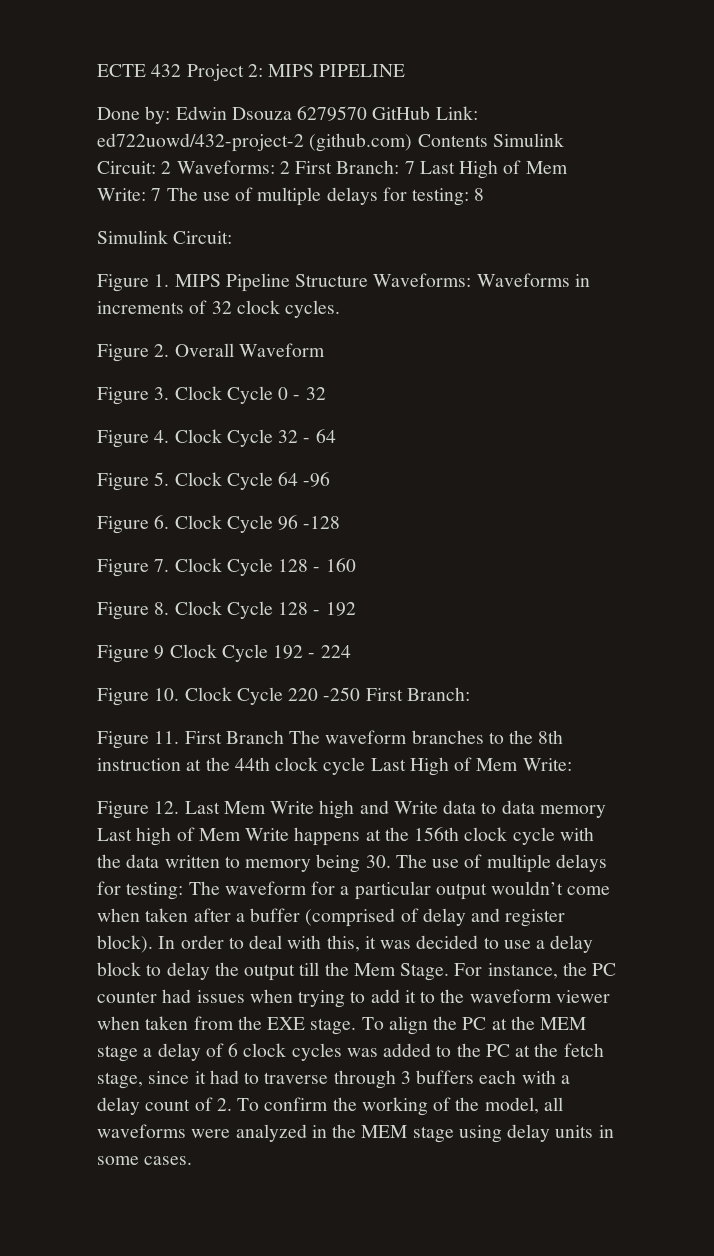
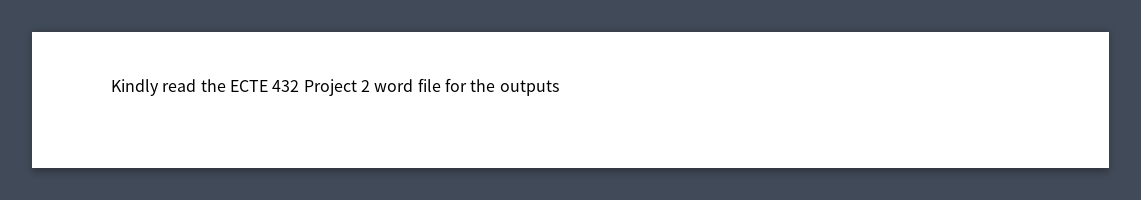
- ECTE 432 Project 2: MIPS PIPELINE
- Done by: Edwin Dsouza 6279570 GitHub Link: ed722uowd/432-project-2 (github.com) Contents Simulink Circuit: 2 Waveforms: 2 First Branch: 7 Last High of Mem Write: 7 The use of multiple delays for testing: 8
- Simulink Circuit:
- Figure 1. MIPS Pipeline Structure Waveforms: Waveforms in increments of 32 clock cycles.
- Figure 2. Overall Waveform
- Figure 3. Clock Cycle 0 - 32
- Figure 4. Clock Cycle 32 - 64
- Figure 5. Clock Cycle 64 -96
- Figure 6. Clock Cycle 96 -128
- Figure 7. Clock Cycle 128 - 160
- Figure 8. Clock Cycle 128 - 192
- Figure 9 Clock Cycle 192 - 224
- Figure 10. Clock Cycle 220 -250 First Branch:
- Figure 11. First Branch The waveform branches to the 8th instruction at the 44th clock cycle Last High of Mem Write:
- Figure 12. Last Mem Write high and Write data to data memory Last high of Mem Write happens at the 156th clock cycle with the data written to memory being 30. The use of multiple delays for testing: The waveform for a particular output wouldn’t come when taken after a buffer (comprised of delay and register block). In order to deal with this, it was decided to use a delay block to delay the output till the Mem Stage. For instance, the PC counter had issues when trying to add it to the waveform viewer when taken from the EXE stage. To align the PC at the MEM stage a delay of 6 clock cycles was added to the PC at the fetch stage, since it had to traverse through 3 buffers each with a delay count of 2. To confirm the working of the model, all waveforms were analyzed in the MEM stage using delay units in some cases.
+ Kindly read the ECTE 432 Project 2 word file for the outputs

